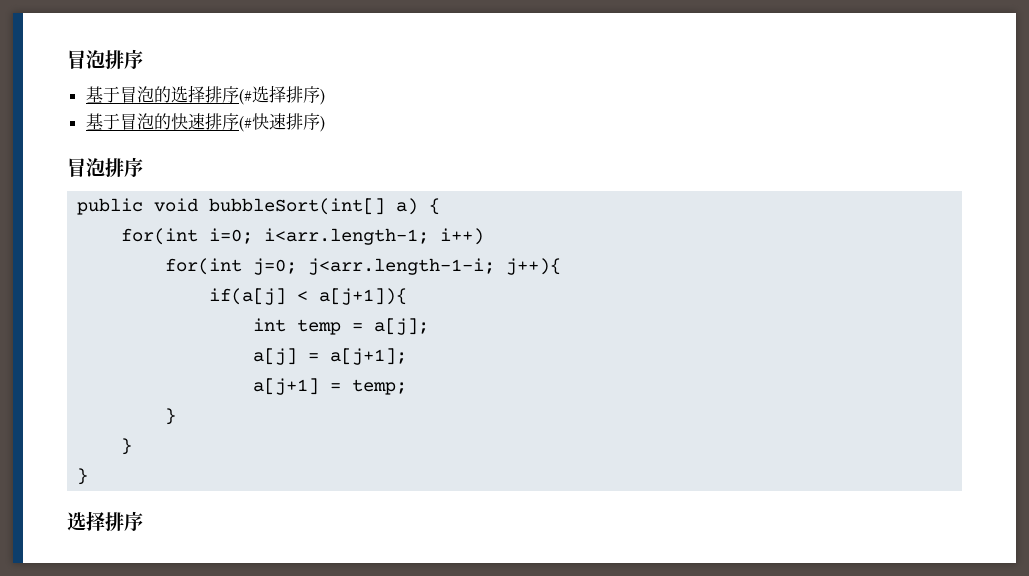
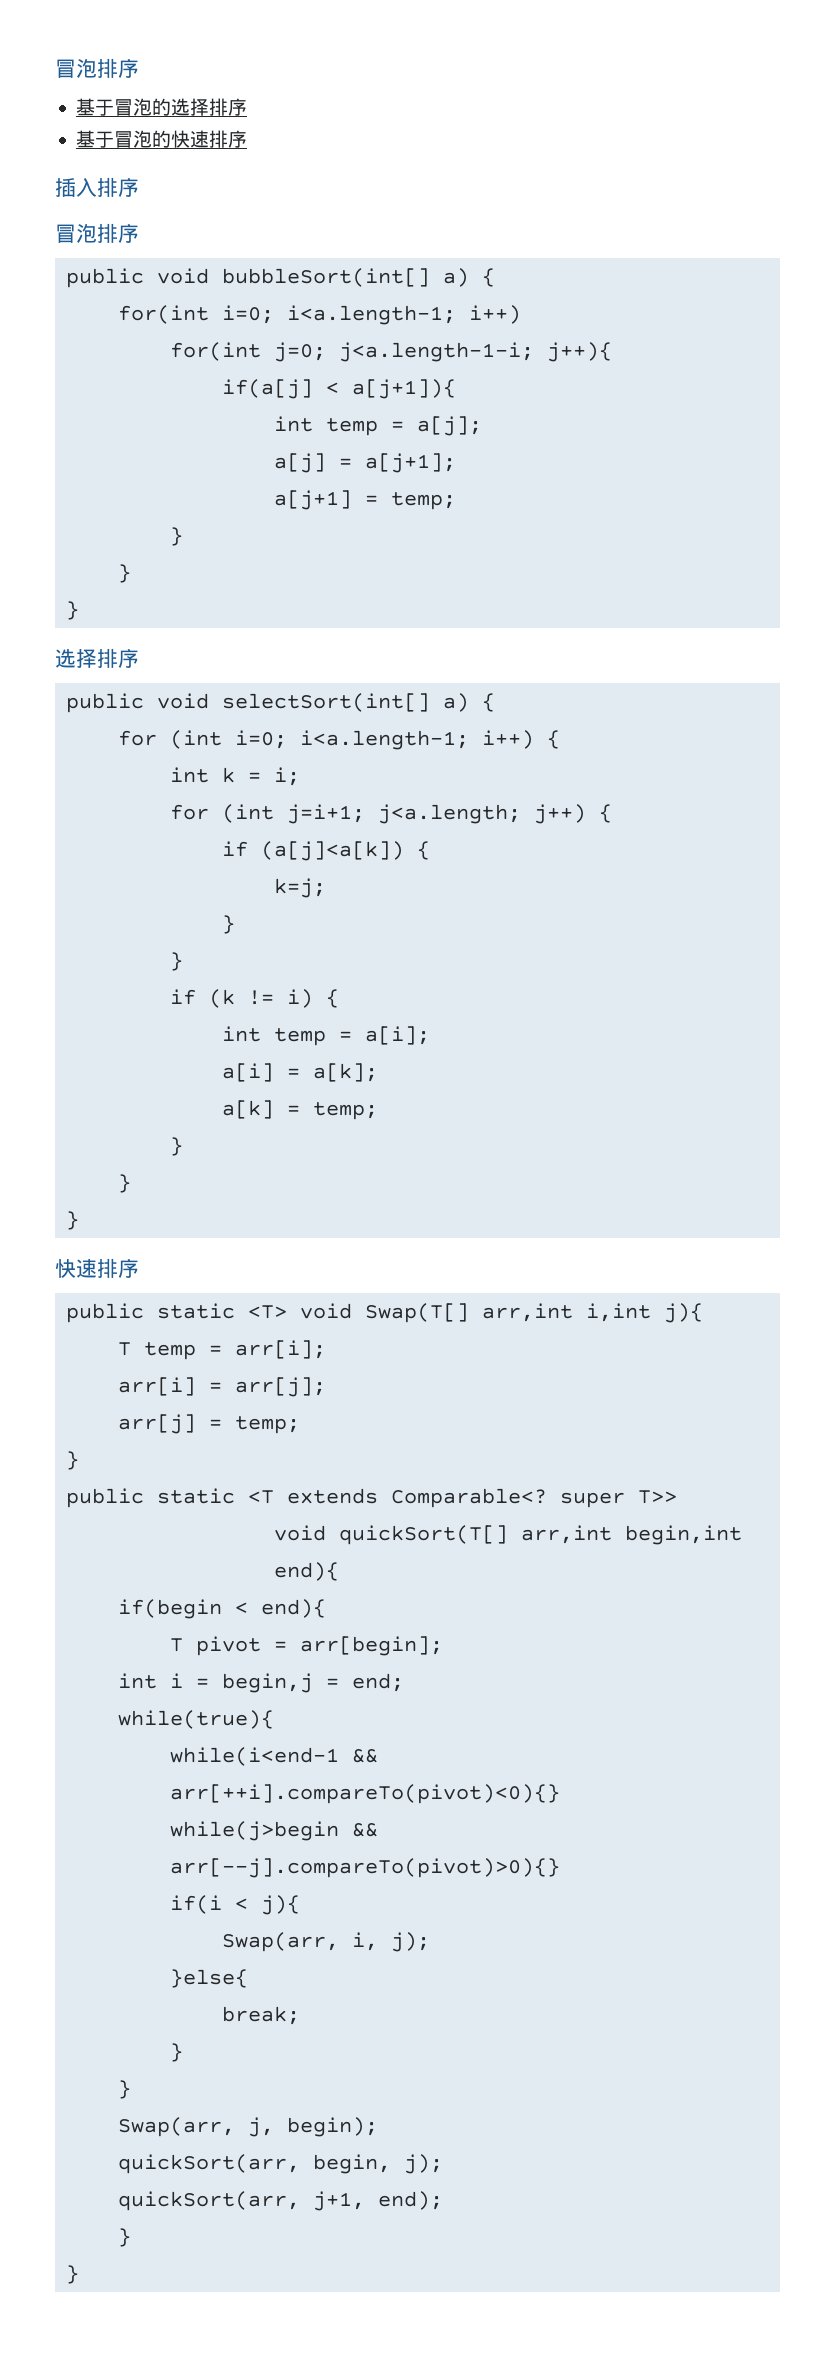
- 基于冒泡的选择排序(#选择排序)
+ 基于冒泡的选择排序
- 基于冒泡的快速排序(#快速排序)
+ 基于冒泡的快速排序
+ 插入排序
- for(int i=0; i<arr.length-1; i++)
+ for(int i=0; i<a.length-1; i++)
- for(int j=0; j<arr.length-1-i; j++){
+ for(int j=0; j<a.length-1-i; j++){
+ public void selectSort(int[] a) {
+ for (int i=0; i<a.length-1; i++) {
+ int k = i;
+ for (int j=i+1; j<a.length; j++) {
+ if (a[j]<a[k]) {
+ k=j;
+ }
+ }
+ if (k != i) {
+ int temp = a[i];
+ a[i] = a[k];
+ a[k] = temp;
+ }
+ }
+ }
+ 快速排序
+ public static <T> void Swap(T[] arr,int i,int j){
+ T temp = arr[i];
+ arr[i] = arr[j];
+ arr[j] = temp;
+ }
+ public static <T extends Comparable<? super T>>
+ void quickSort(T[] arr,int begin,int end){
+ if(begin < end){
+ T pivot = arr[begin];
+ int i = begin,j = end;
+ while(true){
+ while(i<end-1 && arr[++i].compareTo(pivot)<0){}
+ while(j>begin && arr[--j].compareTo(pivot)>0){}
+ if(i < j){
+ Swap(arr, i, j);
+ }else{
+ break;
+ }
+ }
+ Swap(arr, j, begin);
+ quickSort(arr, begin, j);
+ quickSort(arr, j+1, end);
+ }
+ }

